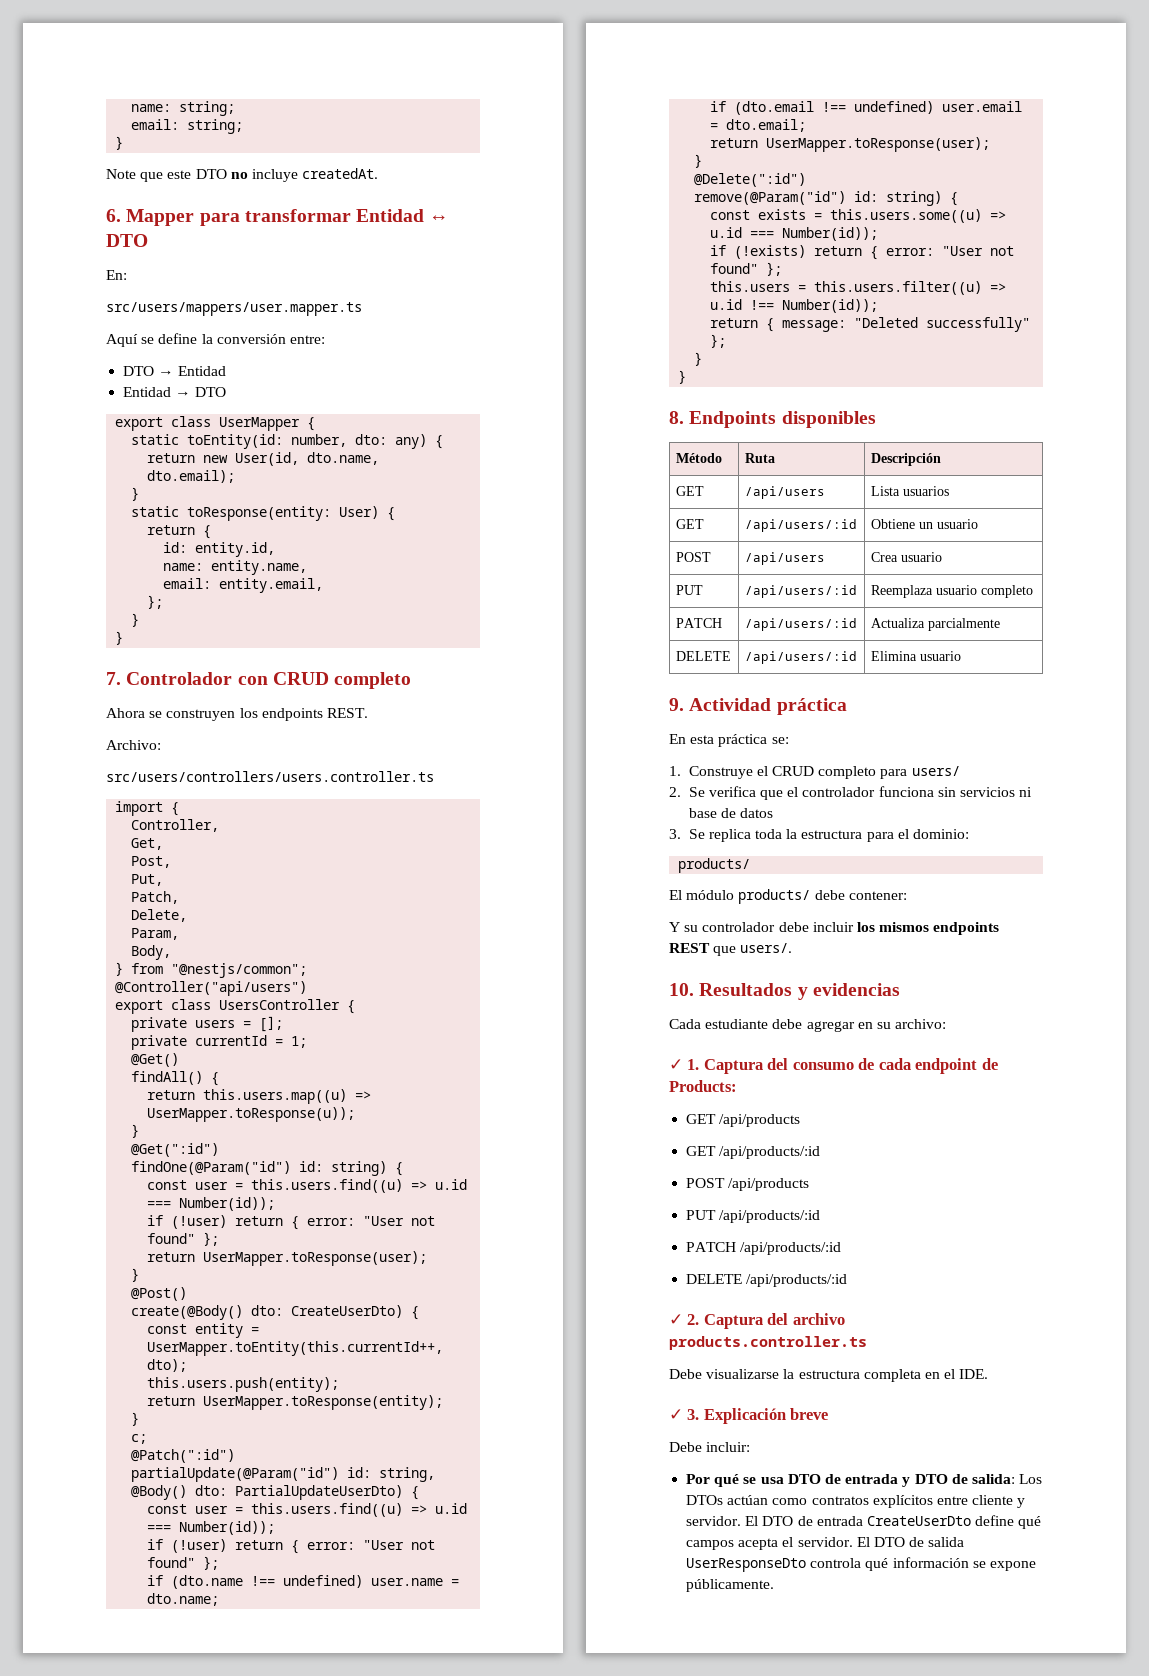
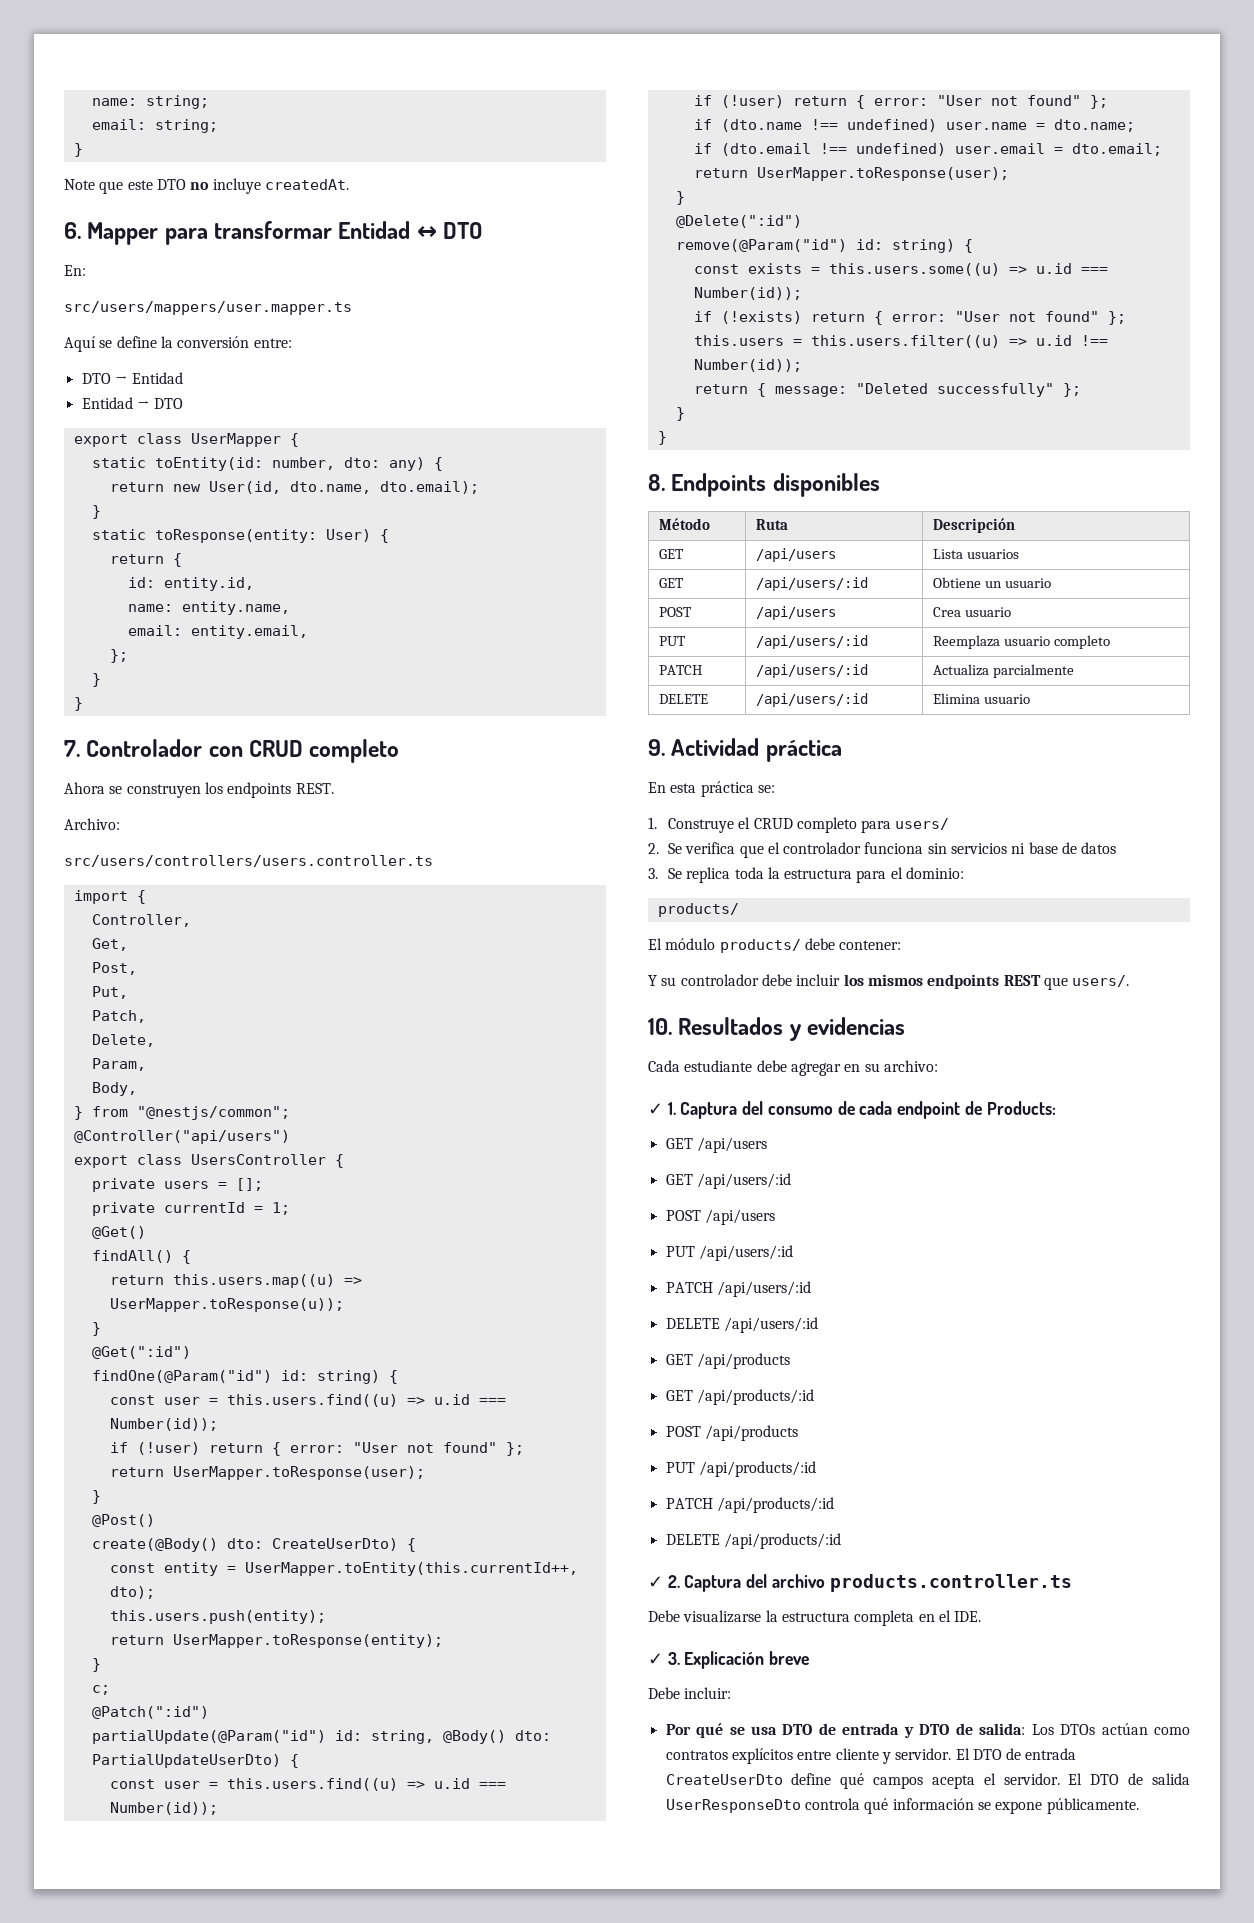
+ GET /api/users
+ GET /api/users/:id
+ POST /api/users
+ PUT /api/users/:id
+ PATCH /api/users/:id
+ DELETE /api/users/:id

